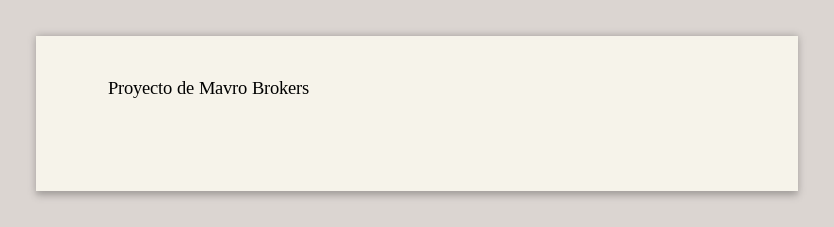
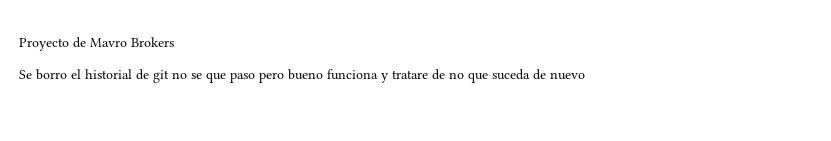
+ Se borro el historial de git no se que paso pero bueno funciona y tratare de no que suceda de nuevo

